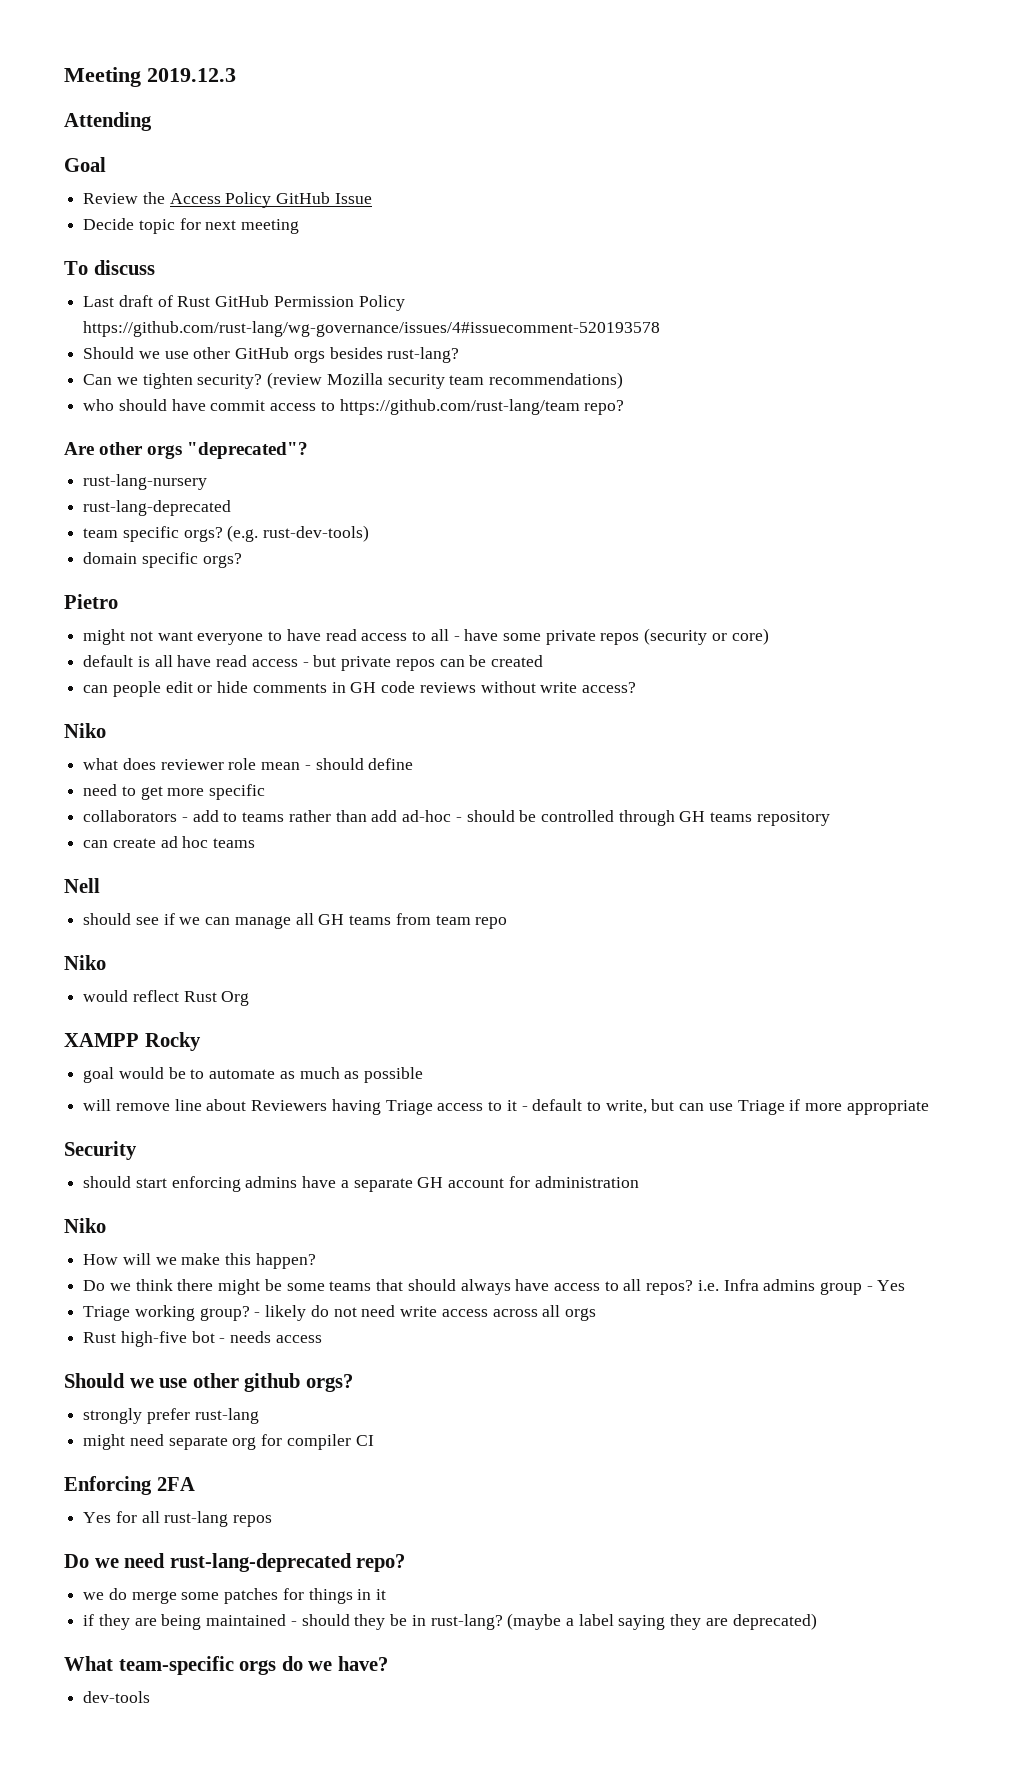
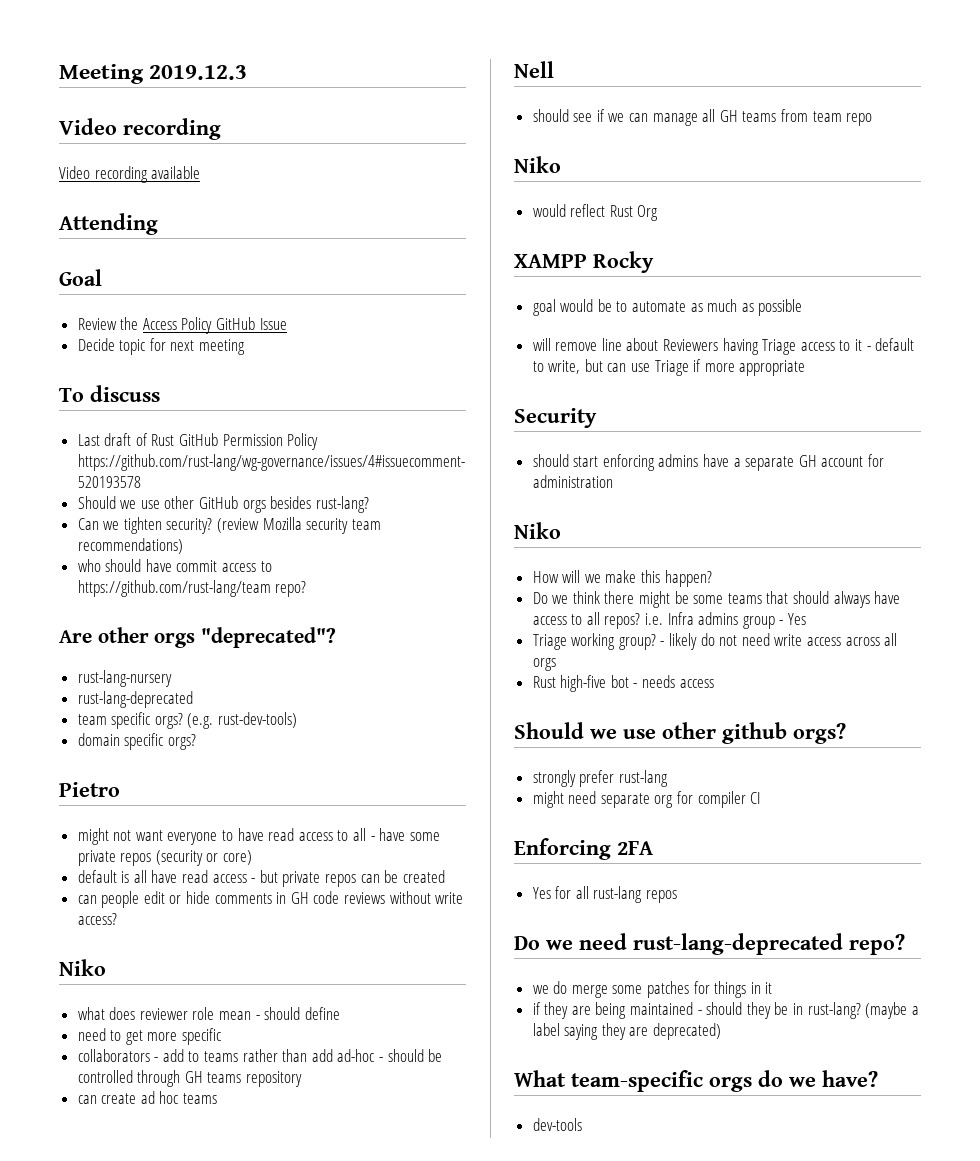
  Meeting 2019.12.3
+ Video recording
+ Video recording available

